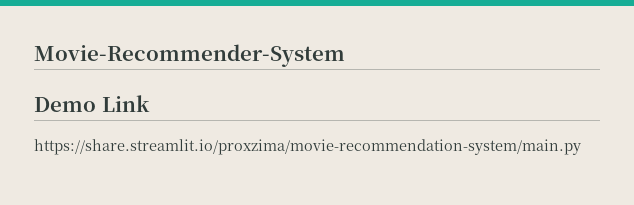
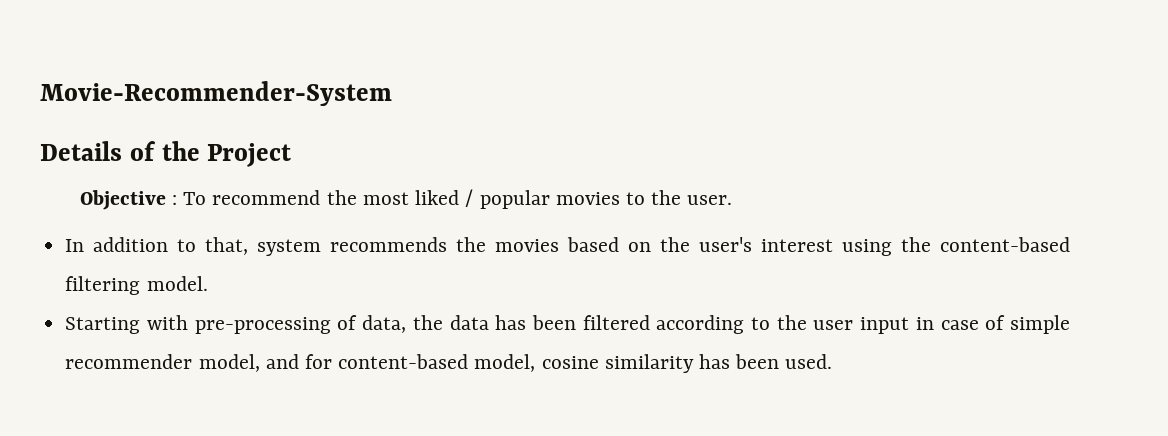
- Demo Link
- https://share.streamlit.io/proxzima/movie-recommendation-system/main.py
+ Details of the Project
+ Objective : To recommend the most liked / popular movies to the user.
+ In addition to that, system recommends the movies based on the user's interest using the content-based filtering model.
+ Starting with pre-processing of data, the data has been filtered according to the user input in case of simple recommender model, and for content-based model, cosine similarity has been used.

